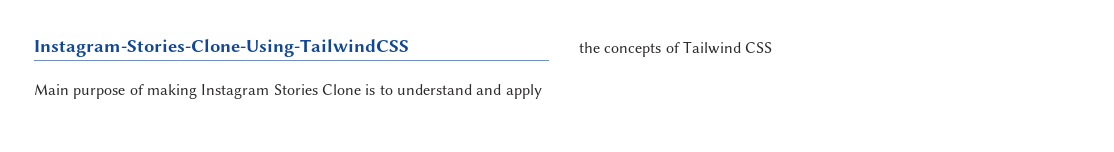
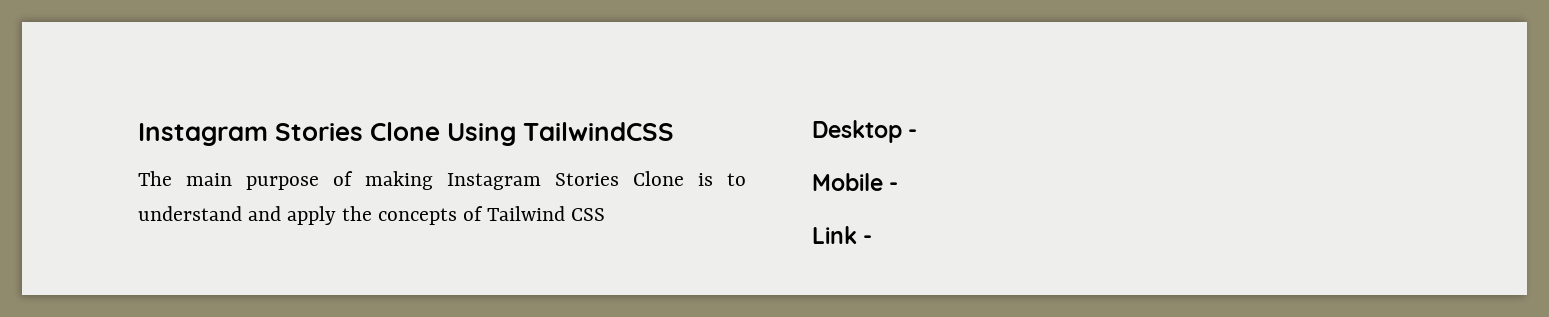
- Instagram-Stories-Clone-Using-TailwindCSS
- Main purpose of making Instagram Stories Clone is to understand and apply the concepts of Tailwind CSS
+ Instagram Stories Clone Using TailwindCSS
+ The main purpose of making Instagram Stories Clone is to understand and apply the concepts of Tailwind CSS
+ Desktop -
+ Mobile -
+ Link -

